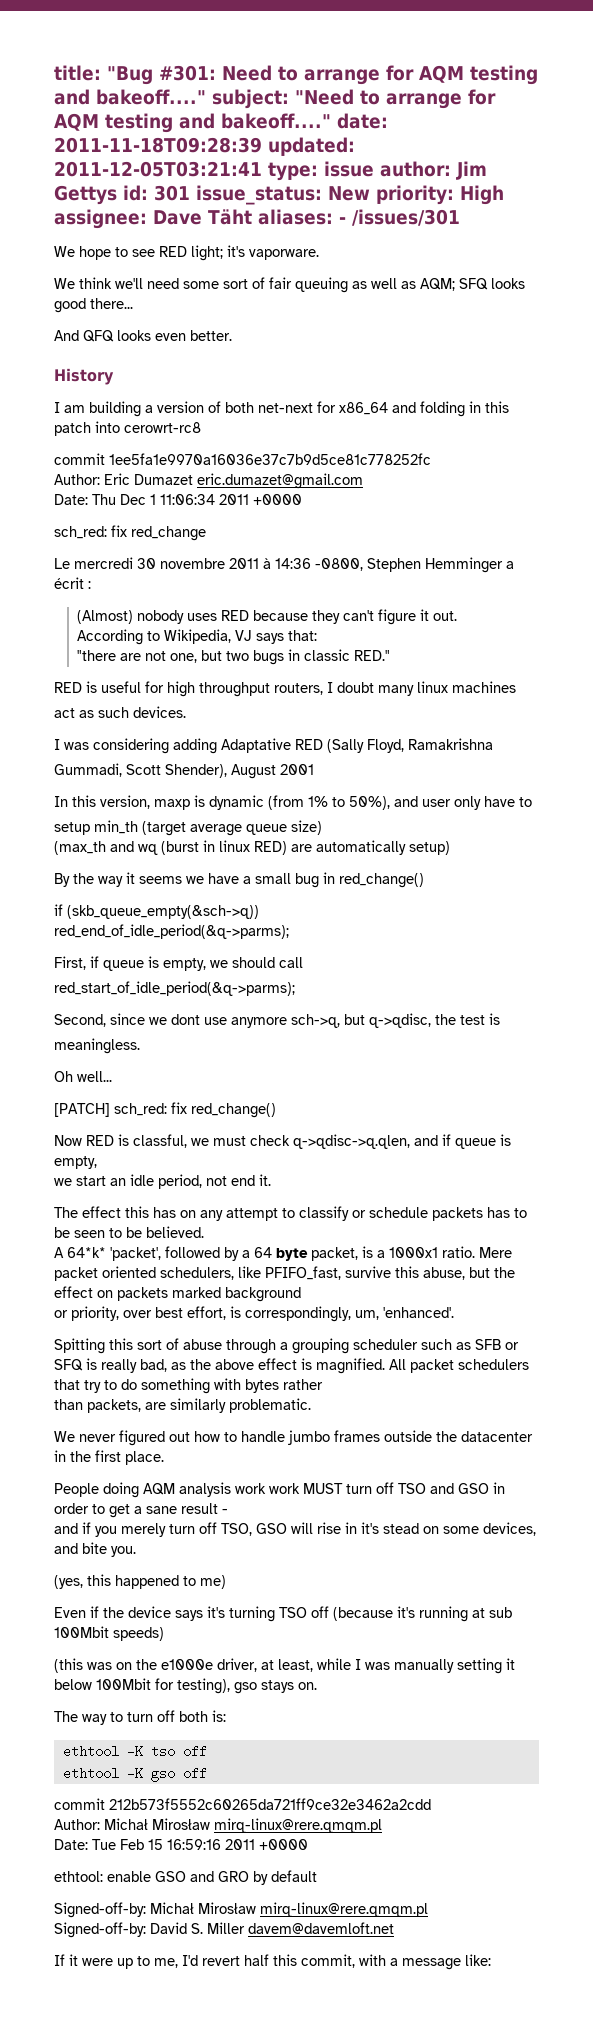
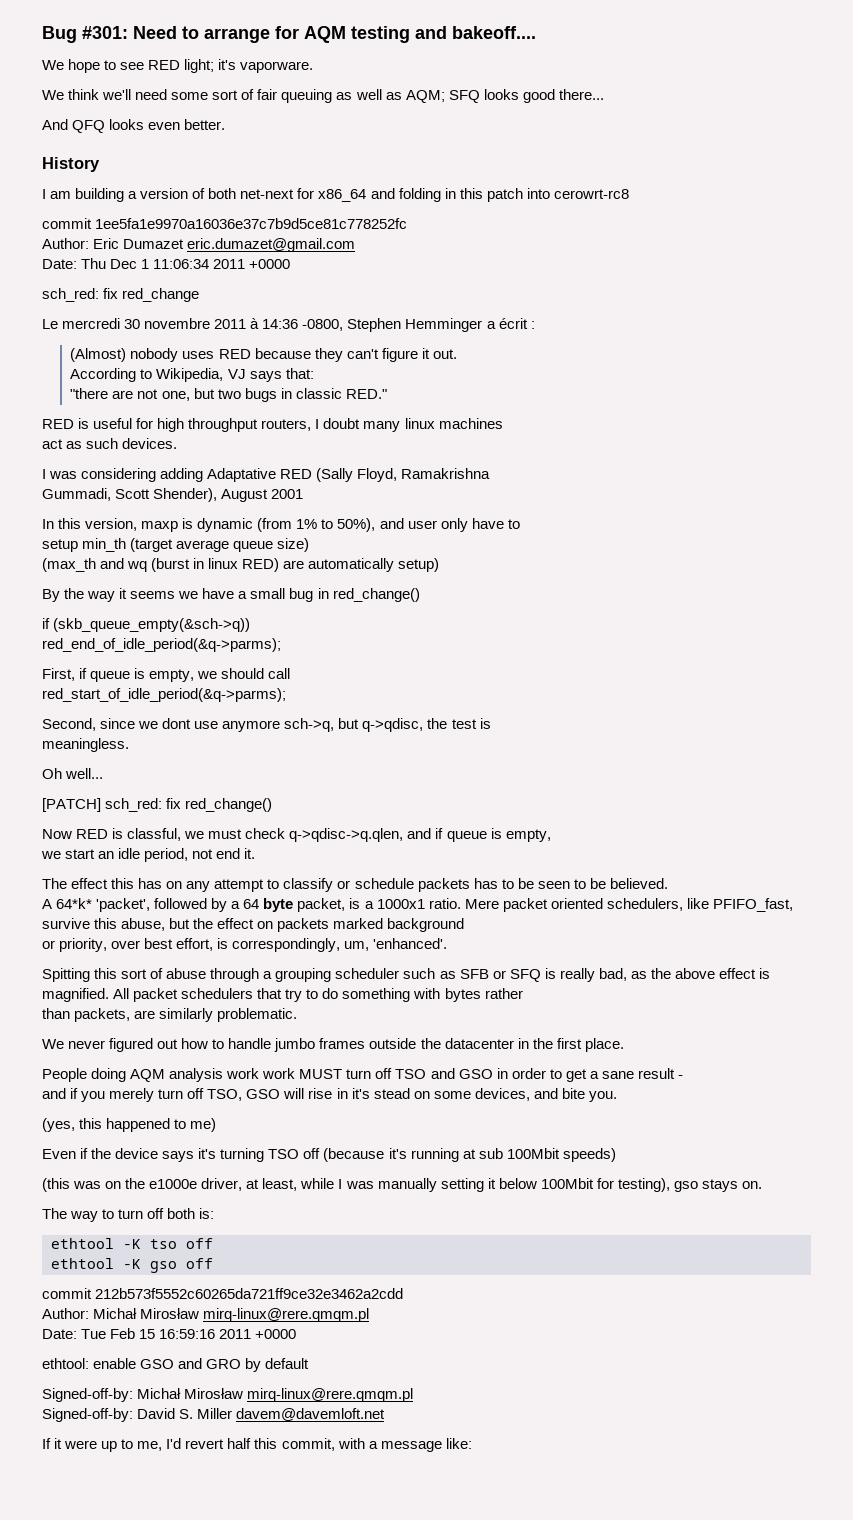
- title: "Bug #301: Need to arrange for AQM testing and bakeoff...." subject: "Need to arrange for AQM testing and bakeoff...." date: 2011-11-18T09:28:39 updated: 2011-12-05T03:21:41 type: issue author: Jim Gettys id: 301 issue_status: New priority: High assignee: Dave Täht aliases: - /issues/301
+ Bug #301: Need to arrange for AQM testing and bakeoff....

